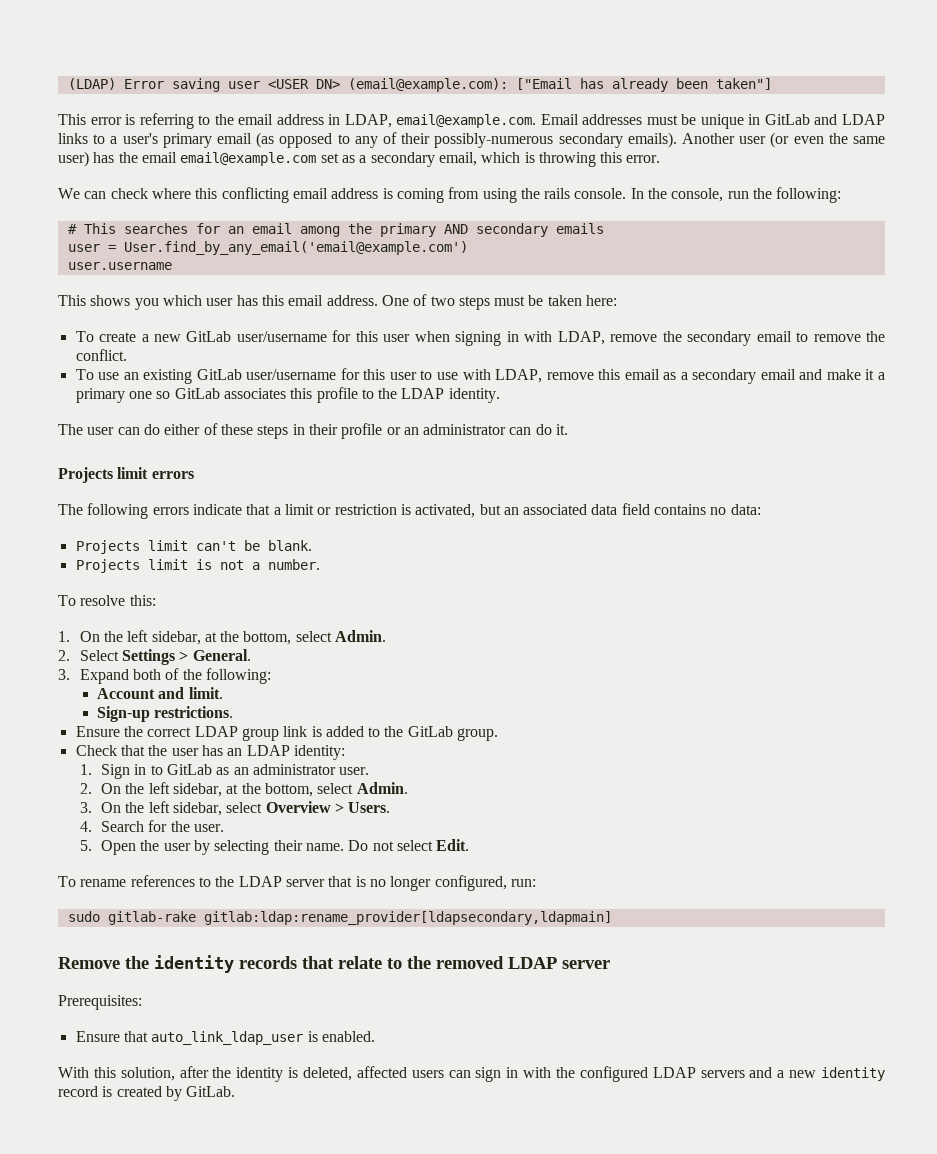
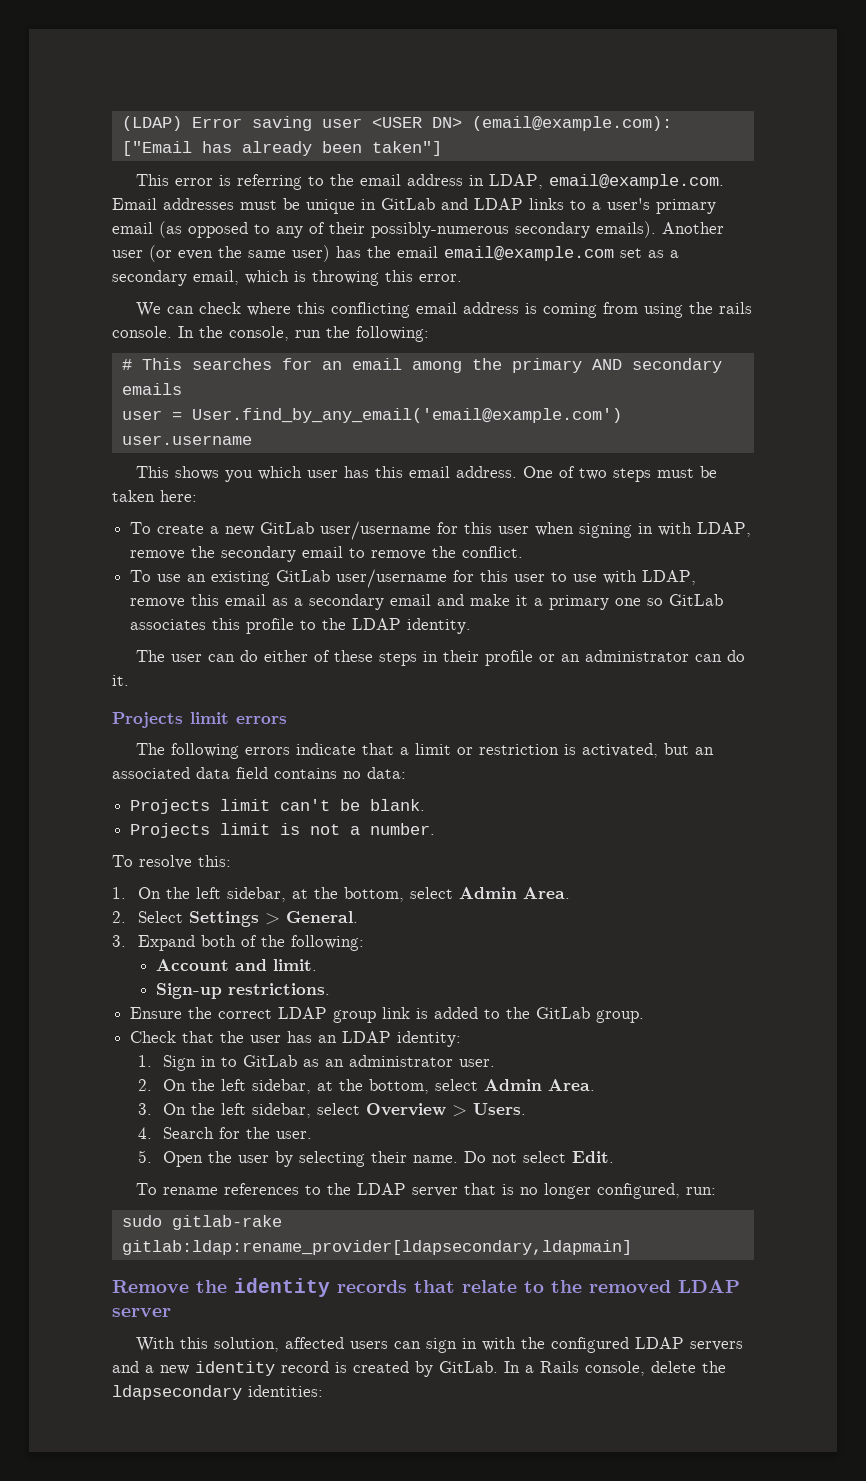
- 1. On the left sidebar, at the bottom, select Admin.
+ 1. On the left sidebar, at the bottom, select Admin Area.
- 2. On the left sidebar, at the bottom, select Admin.
+ 2. On the left sidebar, at the bottom, select Admin Area.
- Prerequisites:
- Ensure that auto_link_ldap_user is enabled.
- With this solution, after the identity is deleted, affected users can sign in with the configured LDAP servers and a new identity record is created by GitLab.
+ With this solution, affected users can sign in with the configured LDAP servers and a new identity record is created by GitLab.
+ In a Rails console, delete the ldapsecondary identities:

